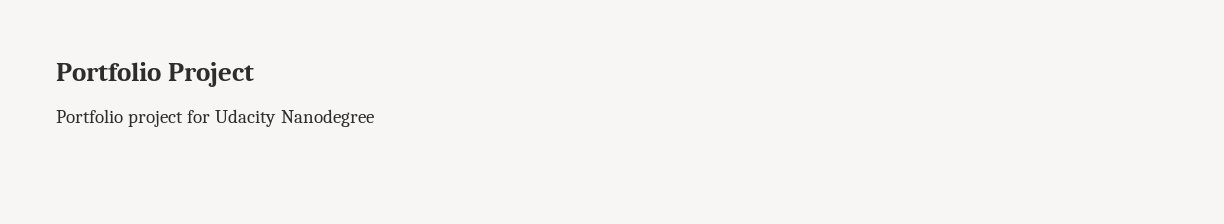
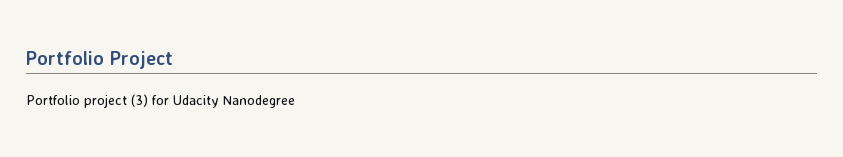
- Portfolio project for Udacity Nanodegree
+ Portfolio project (3) for Udacity Nanodegree

